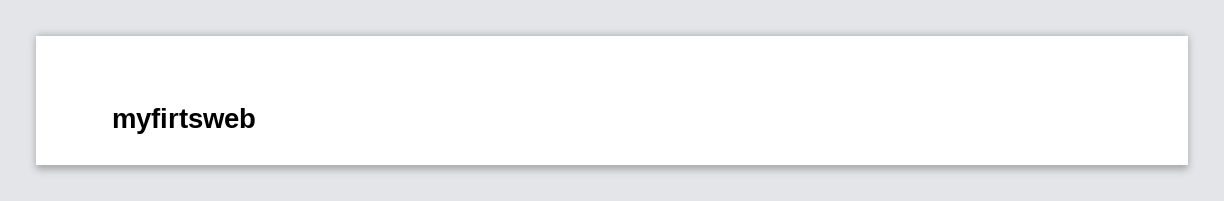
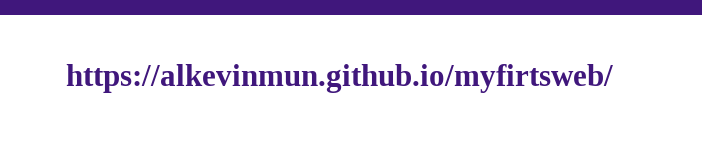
- myfirtsweb
+ https://alkevinmun.github.io/myfirtsweb/

